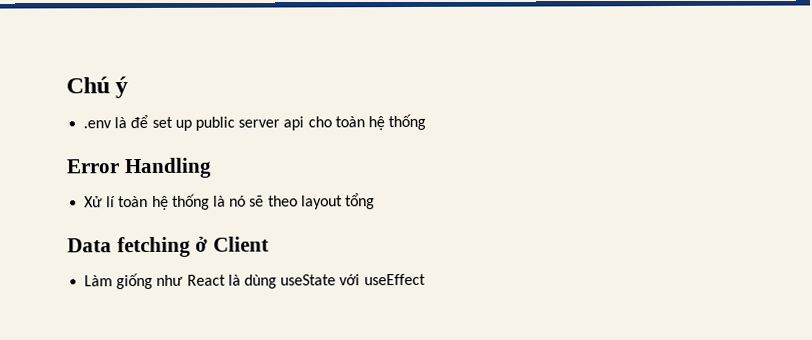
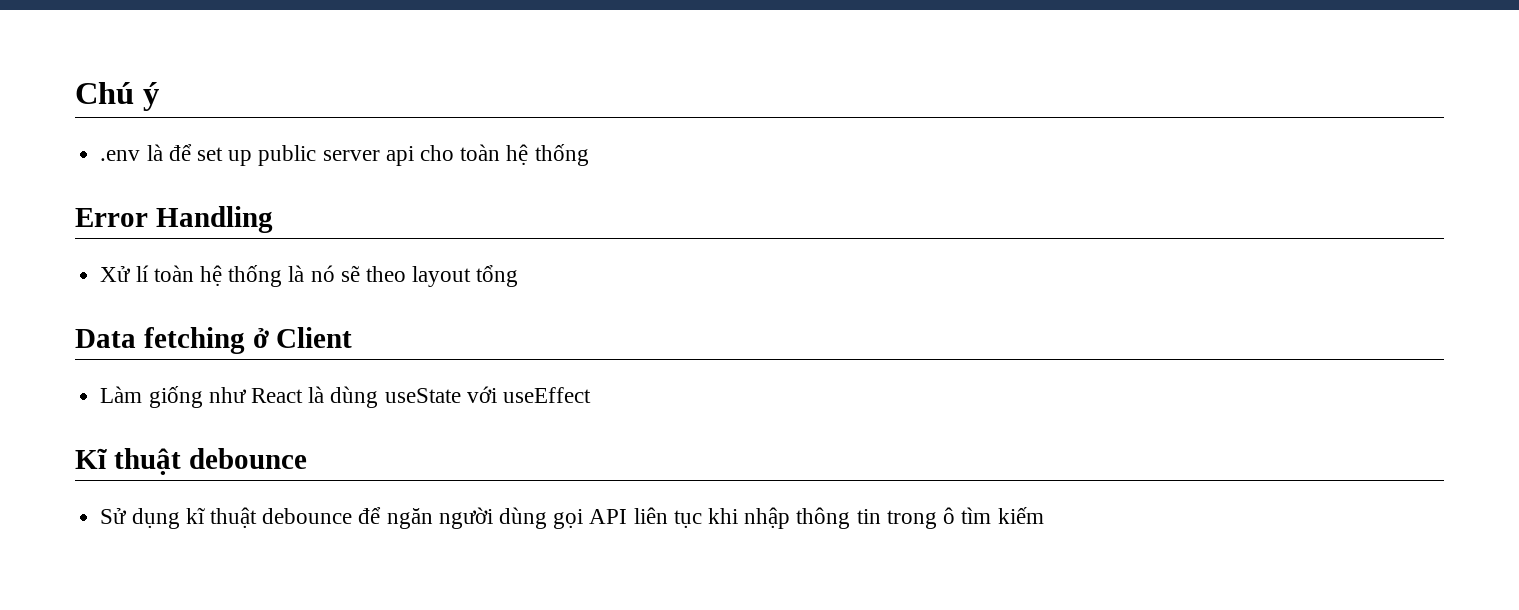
+ Kĩ thuật debounce
+ Sử dụng kĩ thuật debounce để ngăn người dùng gọi API liên tục khi nhập thông tin trong ô tìm kiếm

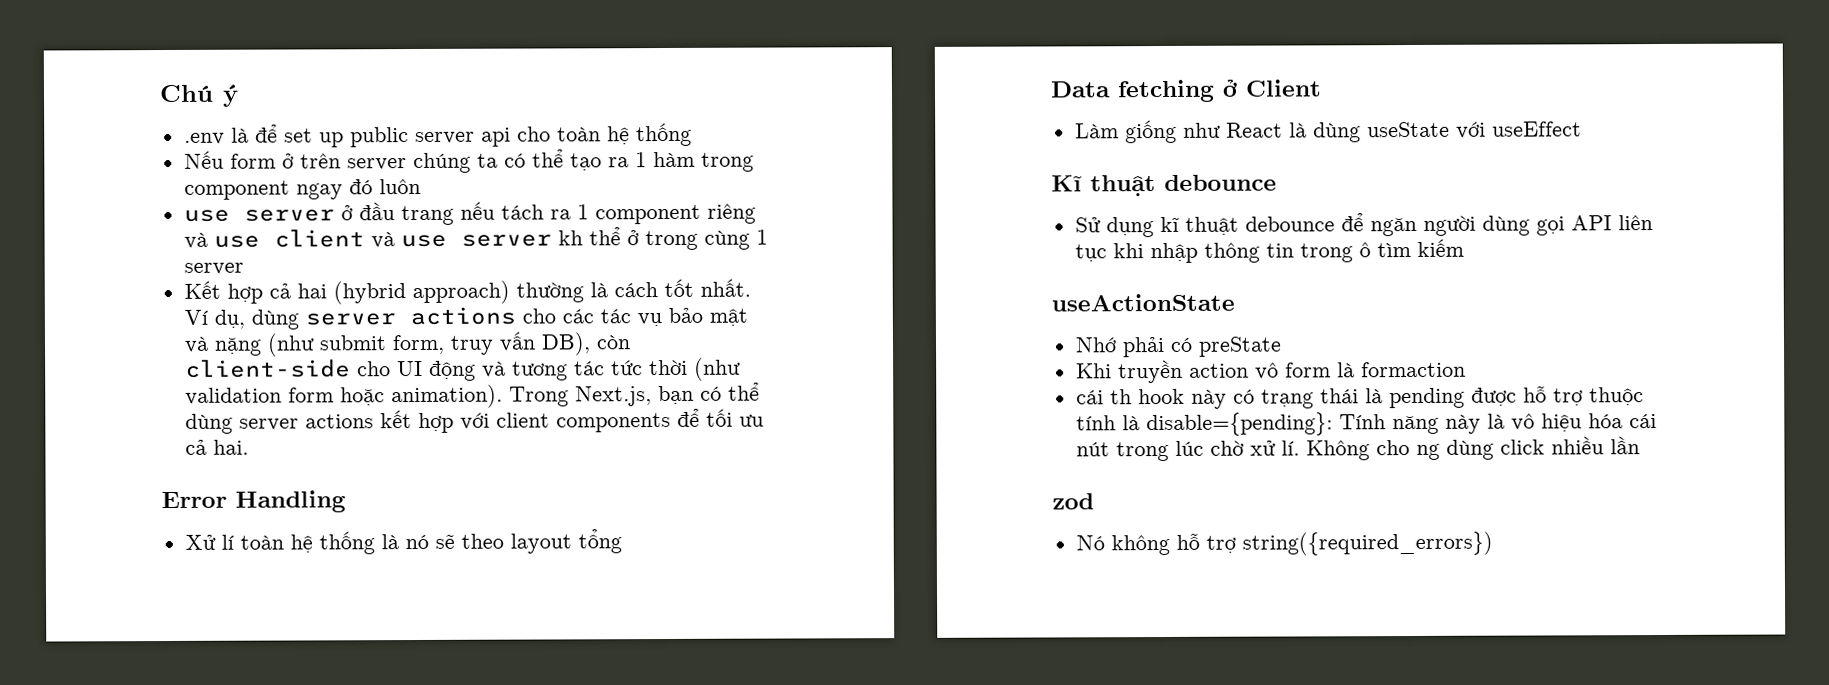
+ Nếu form ở trên server chúng ta có thể tạo ra 1 hàm trong component ngay đó luôn
+ use server ở đầu trang nếu tách ra 1 component riêng và use client và use server kh thể ở trong cùng 1 server
+ Kết hợp cả hai (hybrid approach) thường là cách tốt nhất. Ví dụ, dùng server actions cho các tác vụ bảo mật và nặng (như submit form, truy vấn DB), còn client-side cho UI động và tương tác tức thời (như validation form hoặc animation). Trong Next.js, bạn có thể dùng server actions kết hợp với client components để tối ưu cả hai.
+ useActionState
+ Nhớ phải có preState
+ Khi truyền action vô form là formaction
+ cái th hook này có trạng thái là pending được hỗ trợ thuộc tính là disable={pending}: Tính năng này là vô hiệu hóa cái nút trong lúc chờ xử lí. Không cho ng dùng click nhiều lần
+ zod
+ Nó không hỗ trợ string({required_errors})

